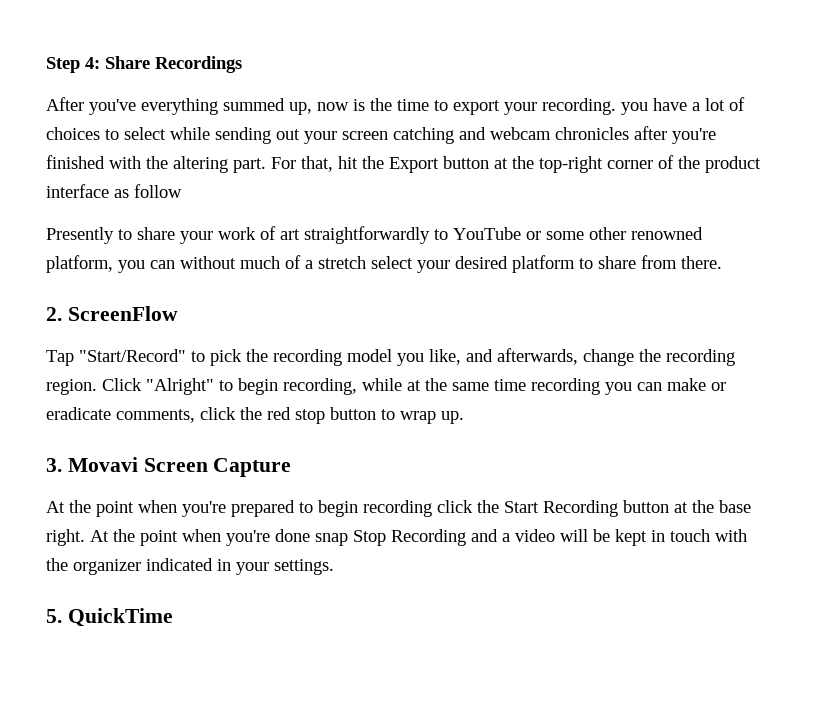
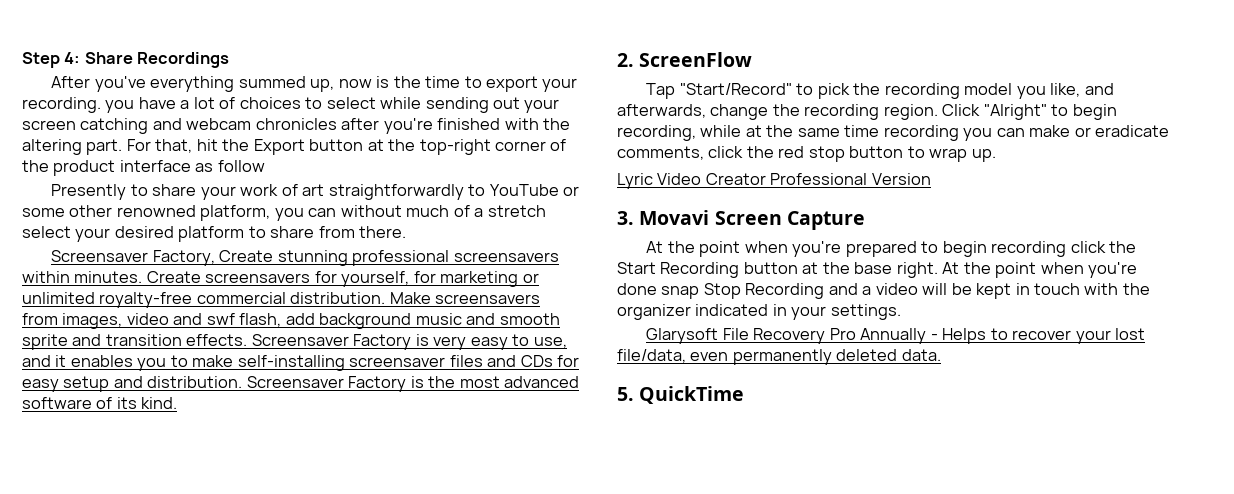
+ Screensaver Factory, Create stunning professional screensavers within minutes. Create screensavers for yourself, for marketing or unlimited royalty-free commercial distribution. Make screensavers from images, video and swf flash, add background music and smooth sprite and transition effects. Screensaver Factory is very easy to use, and it enables you to make self-installing screensaver files and CDs for easy setup and distribution. Screensaver Factory is the most advanced software of its kind.
+ Lyric Video Creator Professional Version
+ Glarysoft File Recovery Pro Annually - Helps to recover your lost file/data, even permanently deleted data.

